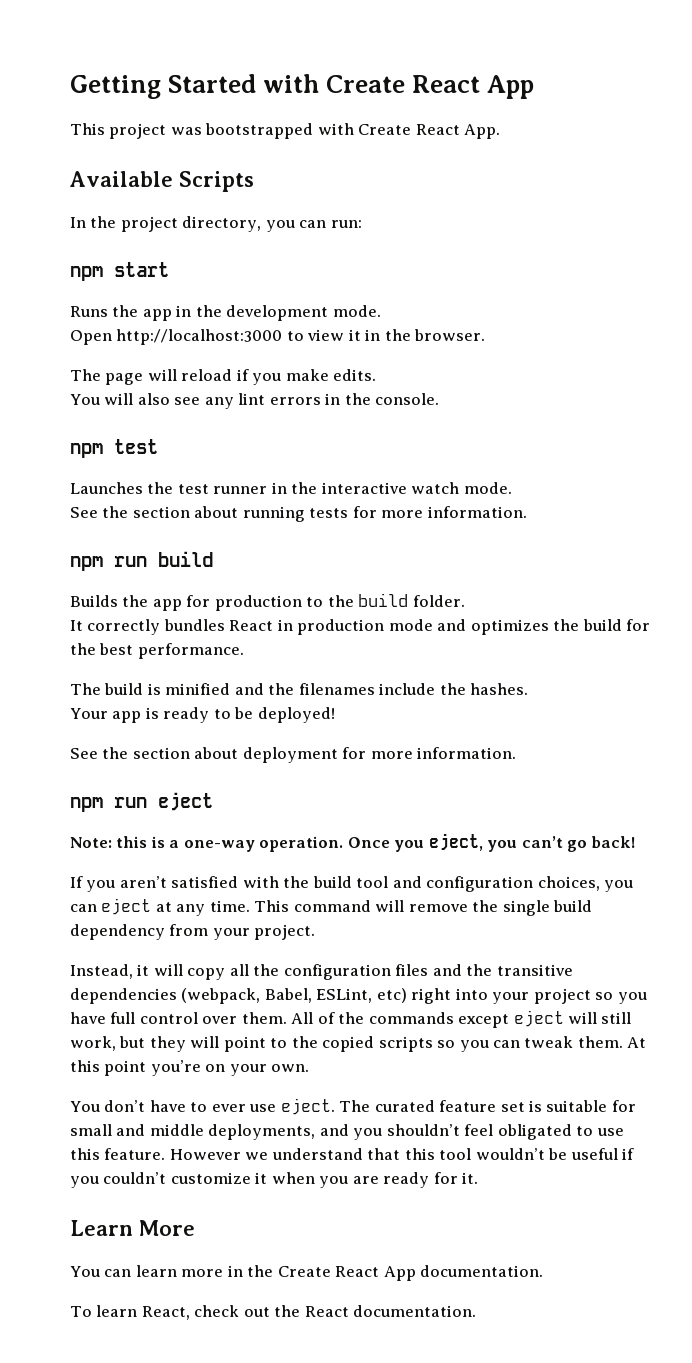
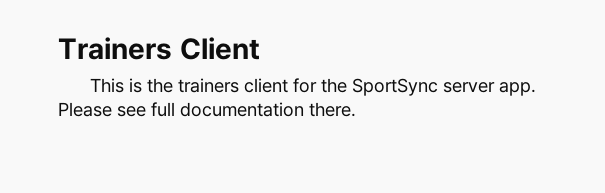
- Getting Started with Create React App
- This project was bootstrapped with Create React App.
- Available Scripts
- In the project directory, you can run:
- npm start
- Runs the app in the development mode.
- Open http://localhost:3000 to view it in the browser.
- The page will reload if you make edits.
- You will also see any lint errors in the console.
- npm test
- Launches the test runner in the interactive watch mode.
- See the section about running tests for more information.
- npm run build
- Builds the app for production to the build folder.
- It correctly bundles React in production mode and optimizes the build for the best performance.
- The build is minified and the filenames include the hashes.
- Your app is ready to be deployed!
- See the section about deployment for more information.
- npm run eject
- Note: this is a one-way operation. Once you eject, you can’t go back!
- If you aren’t satisfied with the build tool and configuration choices, you can eject at any time. This command will remove the single build dependency from your project.
- Instead, it will copy all the configuration files and the transitive dependencies (webpack, Babel, ESLint, etc) right into your project so you have full control over them. All of the commands except eject will still work, but they will point to the copied scripts so you can tweak them. At this point you’re on your own.
- You don’t have to ever use eject. The curated feature set is suitable for small and middle deployments, and you shouldn’t feel obligated to use this feature. However we understand that this tool wouldn’t be useful if you couldn’t customize it when you are ready for it.
- Learn More
- You can learn more in the Create React App documentation.
- To learn React, check out the React documentation.
+ Trainers Client
+ This is the trainers client for the SportSync server app. Please see full documentation there.

